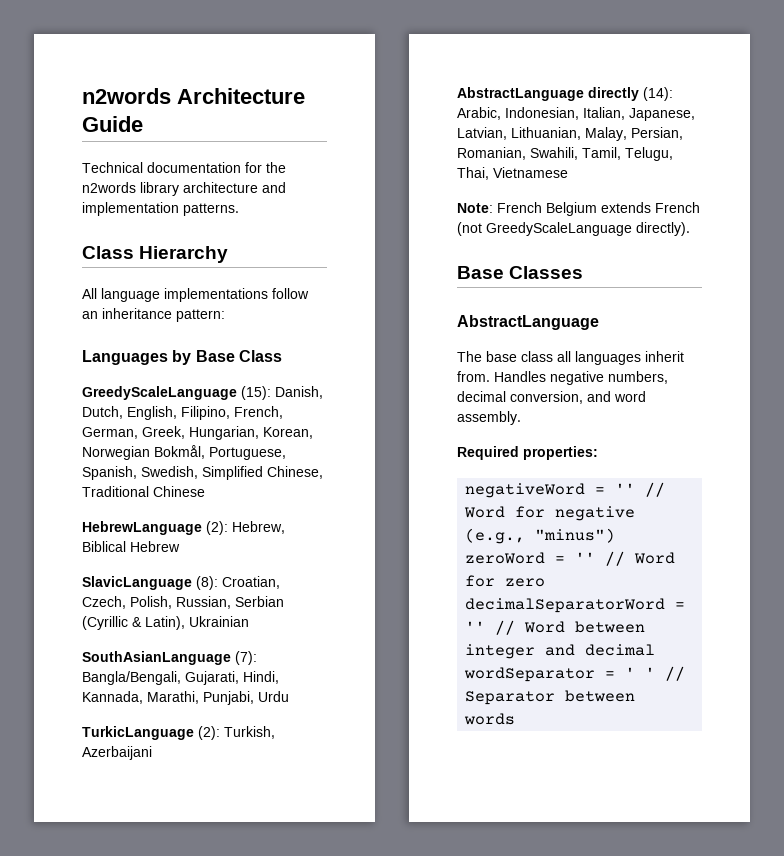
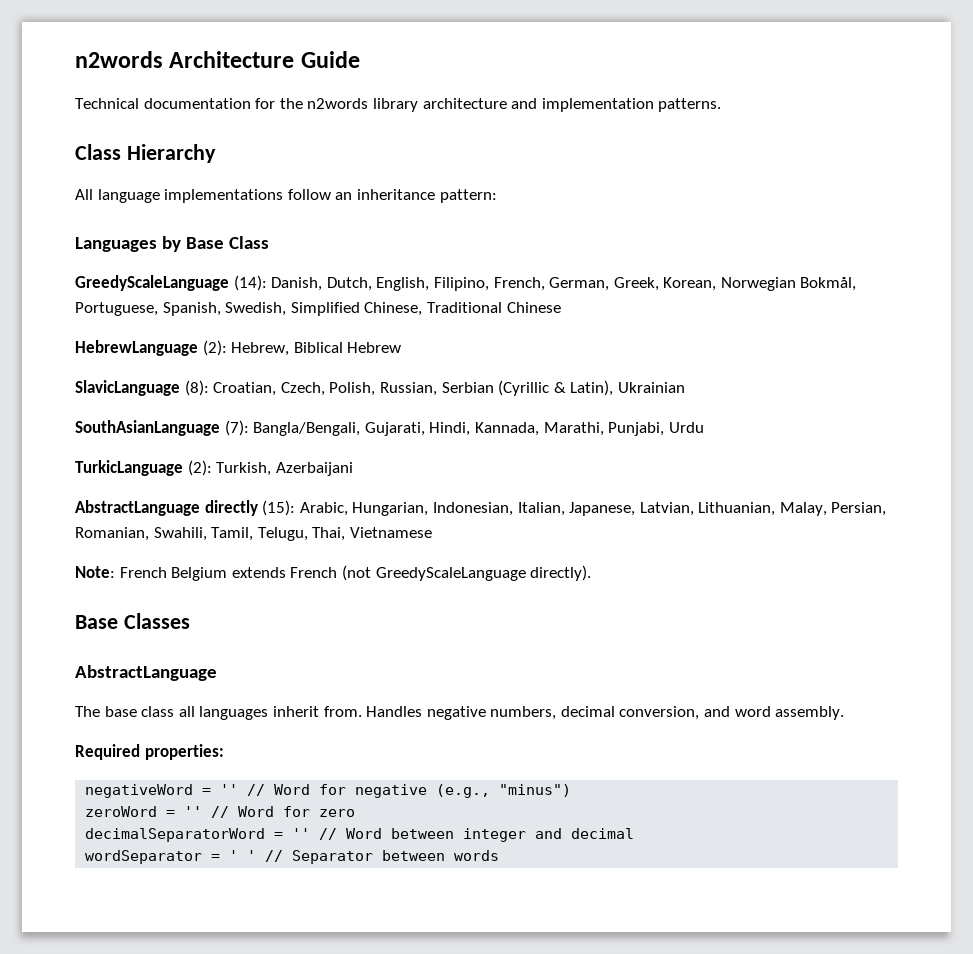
- GreedyScaleLanguage (15): Danish, Dutch, English, Filipino, French, German, Greek, Hungarian, Korean, Norwegian Bokmål, Portuguese, Spanish, Swedish, Simplified Chinese, Traditional Chinese
+ GreedyScaleLanguage (14): Danish, Dutch, English, Filipino, French, German, Greek, Korean, Norwegian Bokmål, Portuguese, Spanish, Swedish, Simplified Chinese, Traditional Chinese
- AbstractLanguage directly (14): Arabic, Indonesian, Italian, Japanese, Latvian, Lithuanian, Malay, Persian, Romanian, Swahili, Tamil, Telugu, Thai, Vietnamese
+ AbstractLanguage directly (15): Arabic, Hungarian, Indonesian, Italian, Japanese, Latvian, Lithuanian, Malay, Persian, Romanian, Swahili, Tamil, Telugu, Thai, Vietnamese

